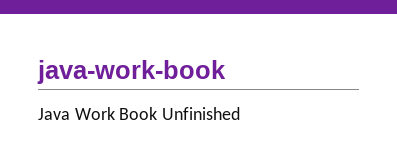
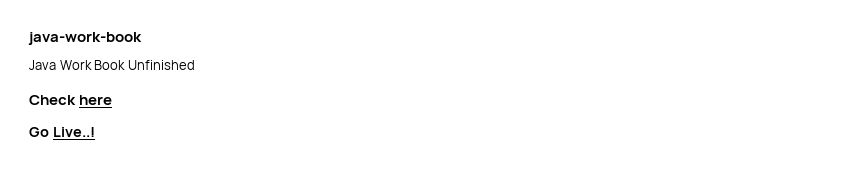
+ Check here
+ Go Live..!

